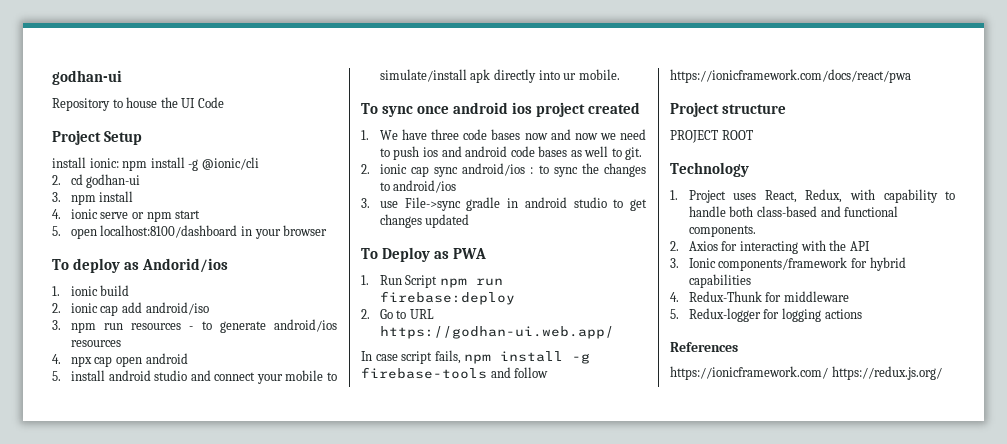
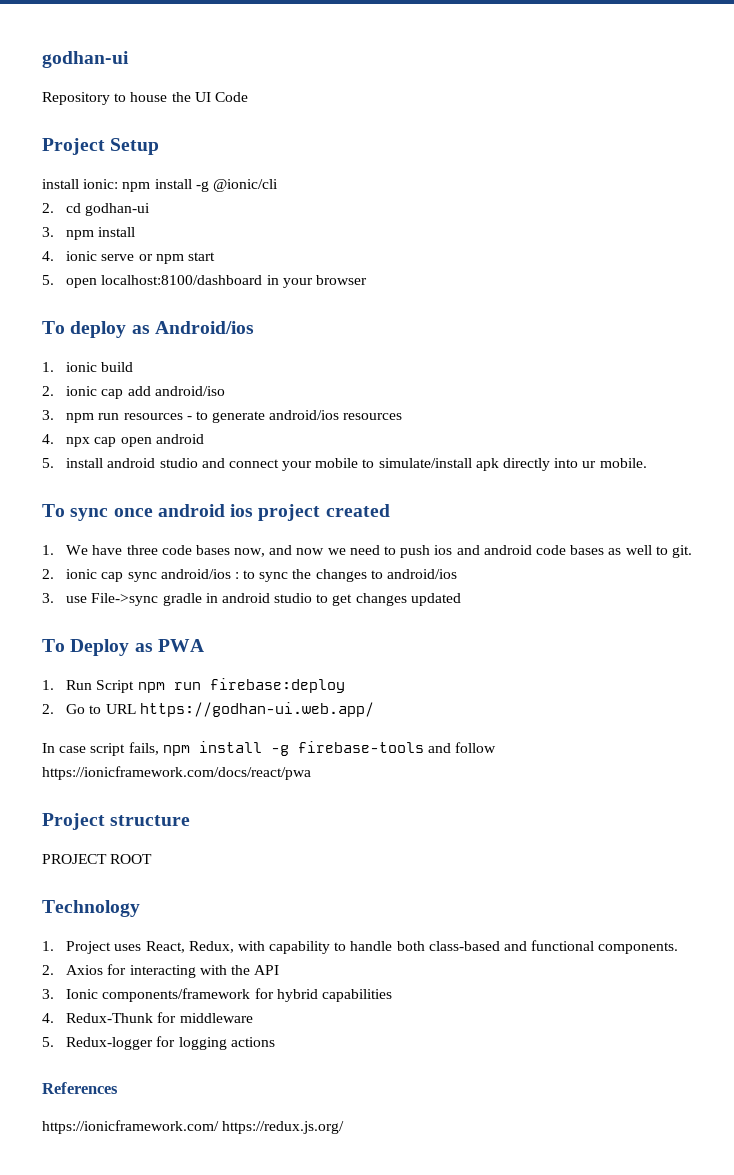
- To deploy as Andorid/ios
+ To deploy as Android/ios
- 1. We have three code bases now and now we need to push ios and android code bases as well to git.
+ 1. We have three code bases now, and now we need to push ios and android code bases as well to git.

